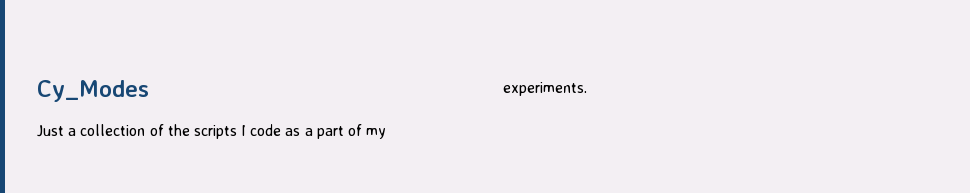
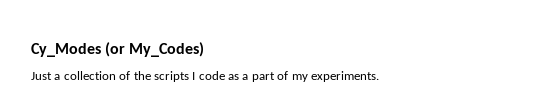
- Cy_Modes
+ Cy_Modes (or My_Codes)

